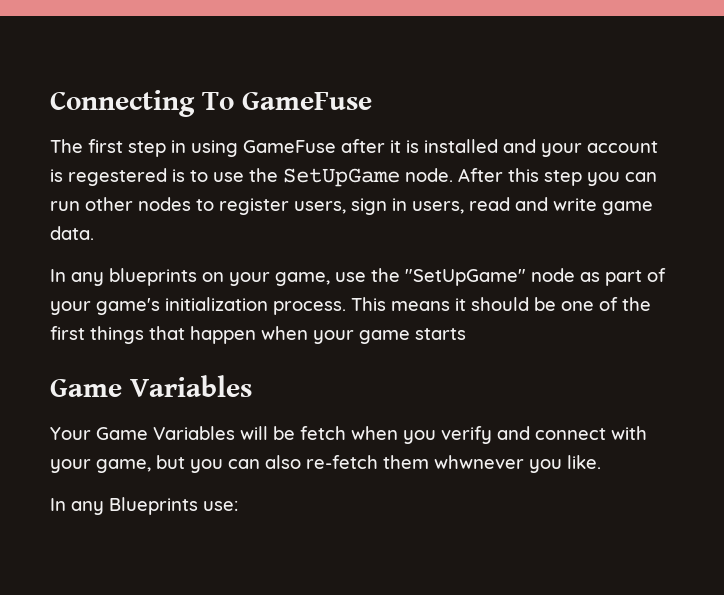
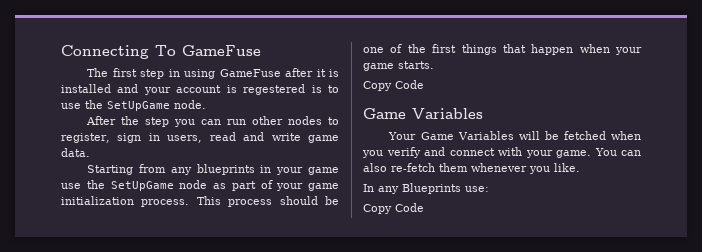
- The first step in using GameFuse after it is installed and your account is regestered is to use the SetUpGame node. After this step you can run other nodes to register users, sign in users, read and write game data.
+ The first step in using GameFuse after it is installed and your account is regestered is to use the SetUpGame node.
+ After the step you can run other nodes to register, sign in users, read and write game data.
- In any blueprints on your game, use the "SetUpGame" node as part of your game's initialization process.
+ Starting from any blueprints in your game use the SetUpGame node as part of your game initialization process.
- This means it should be one of the first things that happen when your game starts
+ This process should be one of the first things that happen when your game starts.
+ Copy Code
- Your Game Variables will be fetch when you verify and connect with your game, but you can also re-fetch them whwnever you like.
+ Your Game Variables will be fetched when you verify and connect with your game. You can also re-fetch them whenever you like.
  In any Blueprints use:
+ Copy Code

